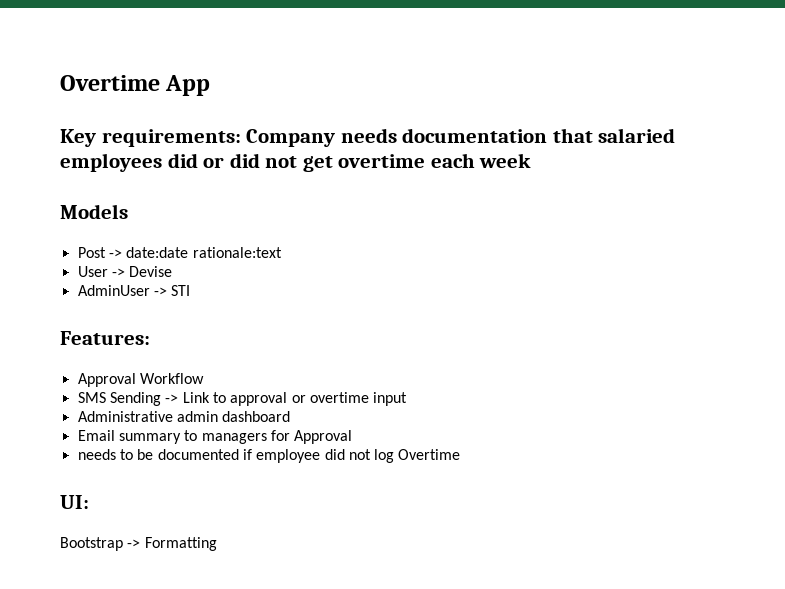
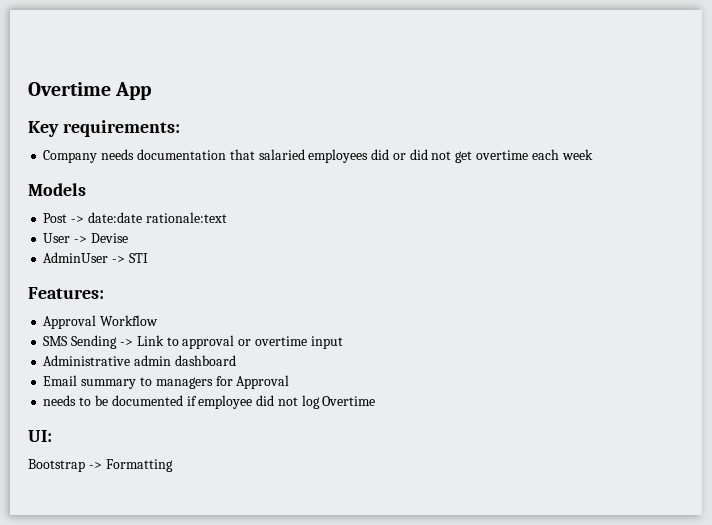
- Key requirements: Company needs documentation that salaried employees did or did not get overtime each week
+ Key requirements:
+ Company needs documentation that salaried employees did or did not get overtime each week

